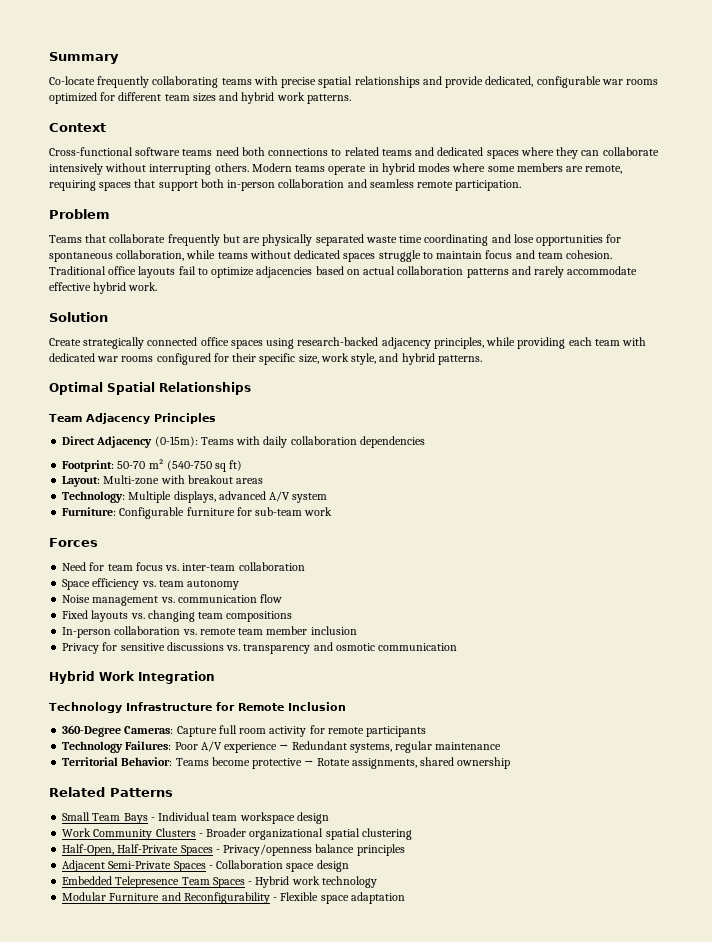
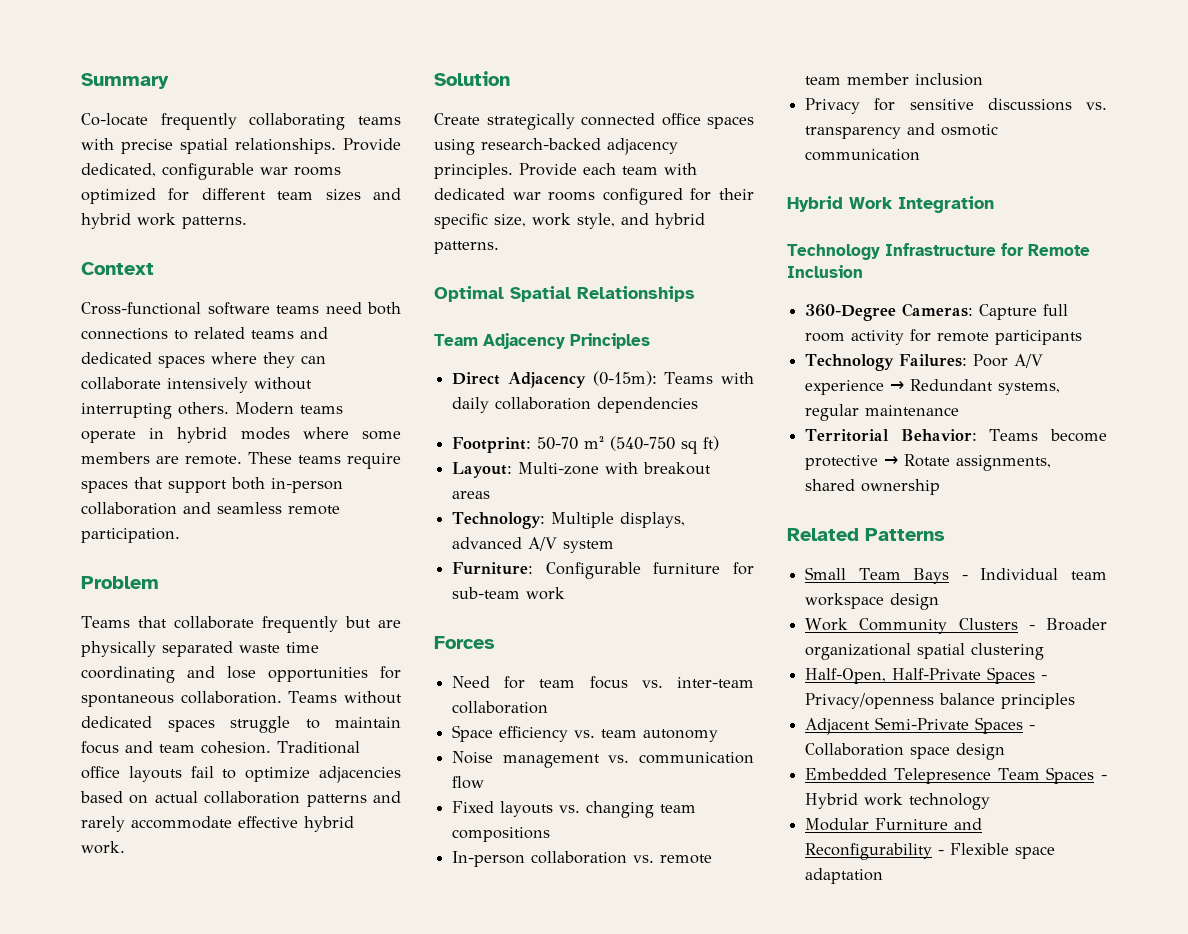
- Co-locate frequently collaborating teams with precise spatial relationships and provide dedicated, configurable war rooms optimized for different team sizes and hybrid work patterns.
+ Co-locate frequently collaborating teams with precise spatial relationships. Provide dedicated, configurable war rooms optimized for different team sizes and hybrid work patterns.
- Modern teams operate in hybrid modes where some members are remote, requiring spaces that support both in-person collaboration and seamless remote participation.
+ Modern teams operate in hybrid modes where some members are remote. These teams require spaces that support both in-person collaboration and seamless remote participation.
- Teams that collaborate frequently but are physically separated waste time coordinating and lose opportunities for spontaneous collaboration, while teams without dedicated spaces struggle to maintain focus and team cohesion.
+ Teams that collaborate frequently but are physically separated waste time coordinating and lose opportunities for spontaneous collaboration. Teams without dedicated spaces struggle to maintain focus and team cohesion.
- Create strategically connected office spaces using research-backed adjacency principles, while providing each team with dedicated war rooms configured for their specific size, work style, and hybrid patterns.
+ Create strategically connected office spaces using research-backed adjacency principles. Provide each team with dedicated war rooms configured for their specific size, work style, and hybrid patterns.

